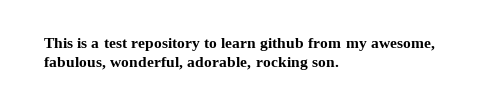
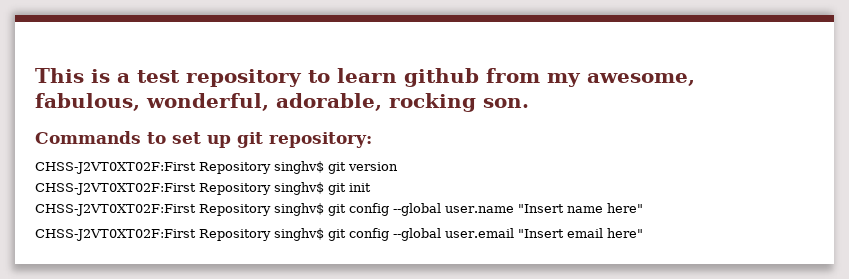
+ Commands to set up git repository:
+ CHSS-J2VT0XT02F:First Repository singhv$ git version
+ CHSS-J2VT0XT02F:First Repository singhv$ git init
+ CHSS-J2VT0XT02F:First Repository singhv$ git config --global user.name "Insert name here"
+ CHSS-J2VT0XT02F:First Repository singhv$ git config --global user.email "Insert email here"

